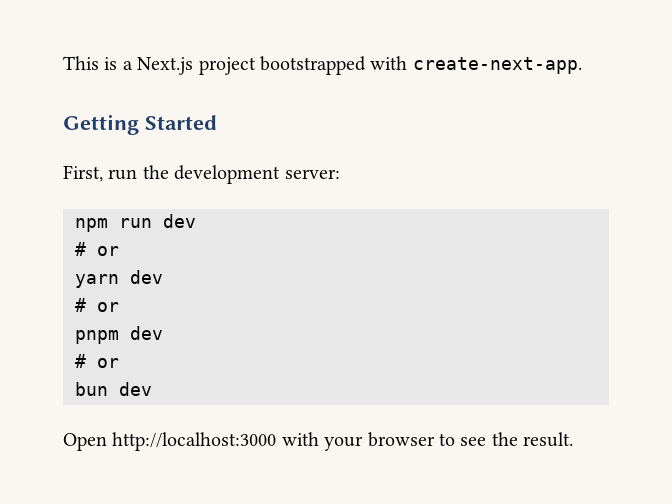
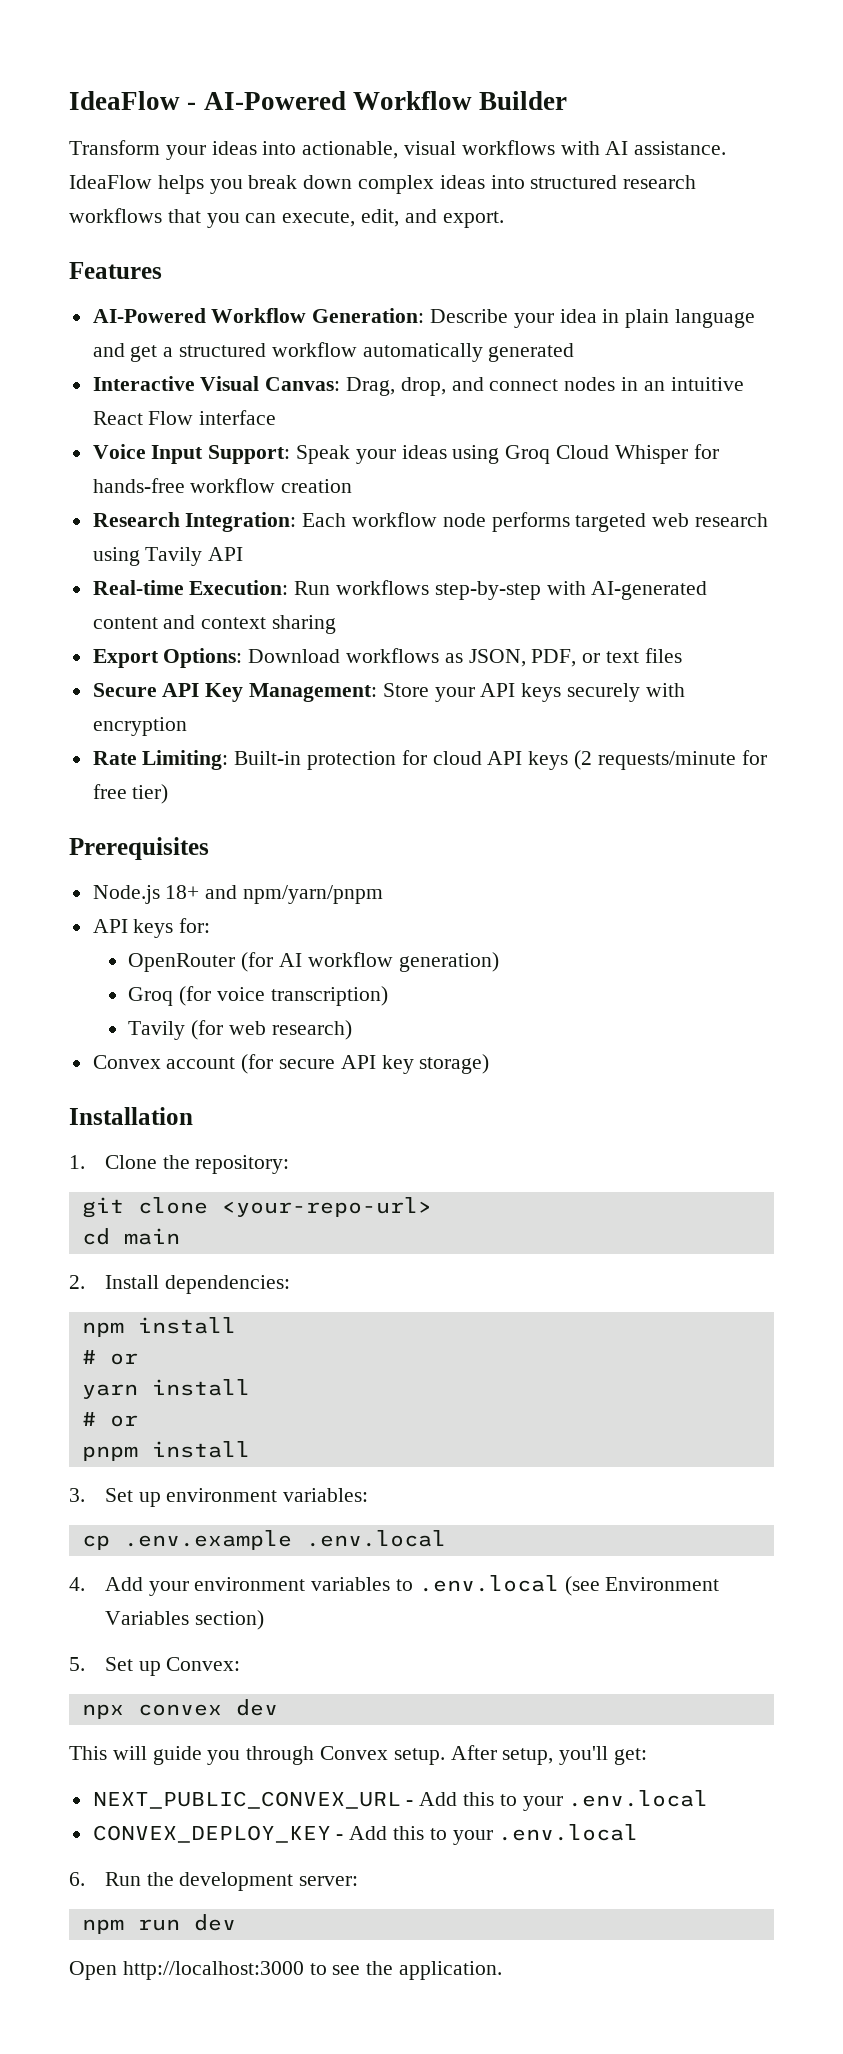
- This is a Next.js project bootstrapped with create-next-app.
- Getting Started
- First, run the development server:
+ IdeaFlow - AI-Powered Workflow Builder
+ Transform your ideas into actionable, visual workflows with AI assistance. IdeaFlow helps you break down complex ideas into structured research workflows that you can execute, edit, and export.
+ Features
+ AI-Powered Workflow Generation: Describe your idea in plain language and get a structured workflow automatically generated
+ Interactive Visual Canvas: Drag, drop, and connect nodes in an intuitive React Flow interface
+ Voice Input Support: Speak your ideas using Groq Cloud Whisper for hands-free workflow creation
+ Research Integration: Each workflow node performs targeted web research using Tavily API
+ Real-time Execution: Run workflows step-by-step with AI-generated content and context sharing
+ Export Options: Download workflows as JSON, PDF, or text files
+ Secure API Key Management: Store your API keys securely with encryption
+ Rate Limiting: Built-in protection for cloud API keys (2 requests/minute for free tier)
+ Prerequisites
+ Node.js 18+ and npm/yarn/pnpm
+ API keys for:
+ OpenRouter (for AI workflow generation)
+ Groq (for voice transcription)
+ Tavily (for web research)
+ Convex account (for secure API key storage)
+ Installation
+ 1. Clone the repository:
+ git clone <your-repo-url>
+ cd main
+ 2. Install dependencies:
+ npm install
+ # or
+ yarn install
+ # or
+ pnpm install
+ 3. Set up environment variables:
+ cp .env.example .env.local
+ 4. Add your environment variables to .env.local (see Environment Variables section)
+ 5. Set up Convex:
+ npx convex dev
+ This will guide you through Convex setup. After setup, you'll get:
+ NEXT_PUBLIC_CONVEX_URL - Add this to your .env.local
+ CONVEX_DEPLOY_KEY - Add this to your .env.local
+ 6. Run the development server:
  npm run dev
- # or
- yarn dev
- # or
- pnpm dev
- # or
- bun dev
- Open http://localhost:3000 with your browser to see the result.
+ Open http://localhost:3000 to see the application.

